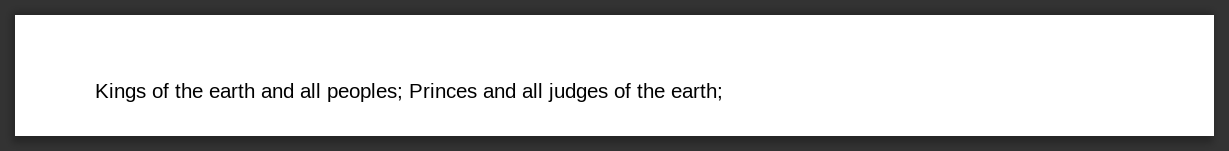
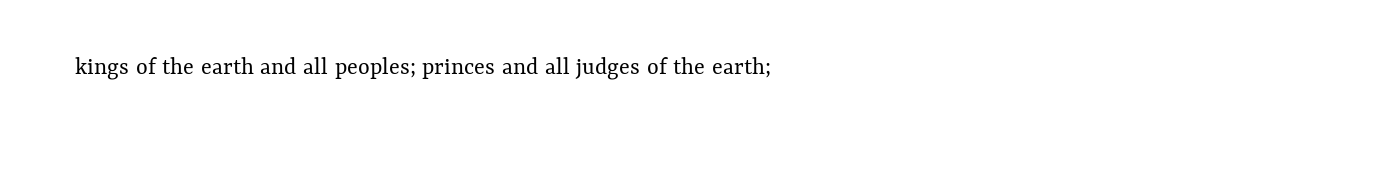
- Kings of the earth and all peoples; Princes and all judges of the earth;
+ kings of the earth and all peoples; princes and all judges of the earth;

